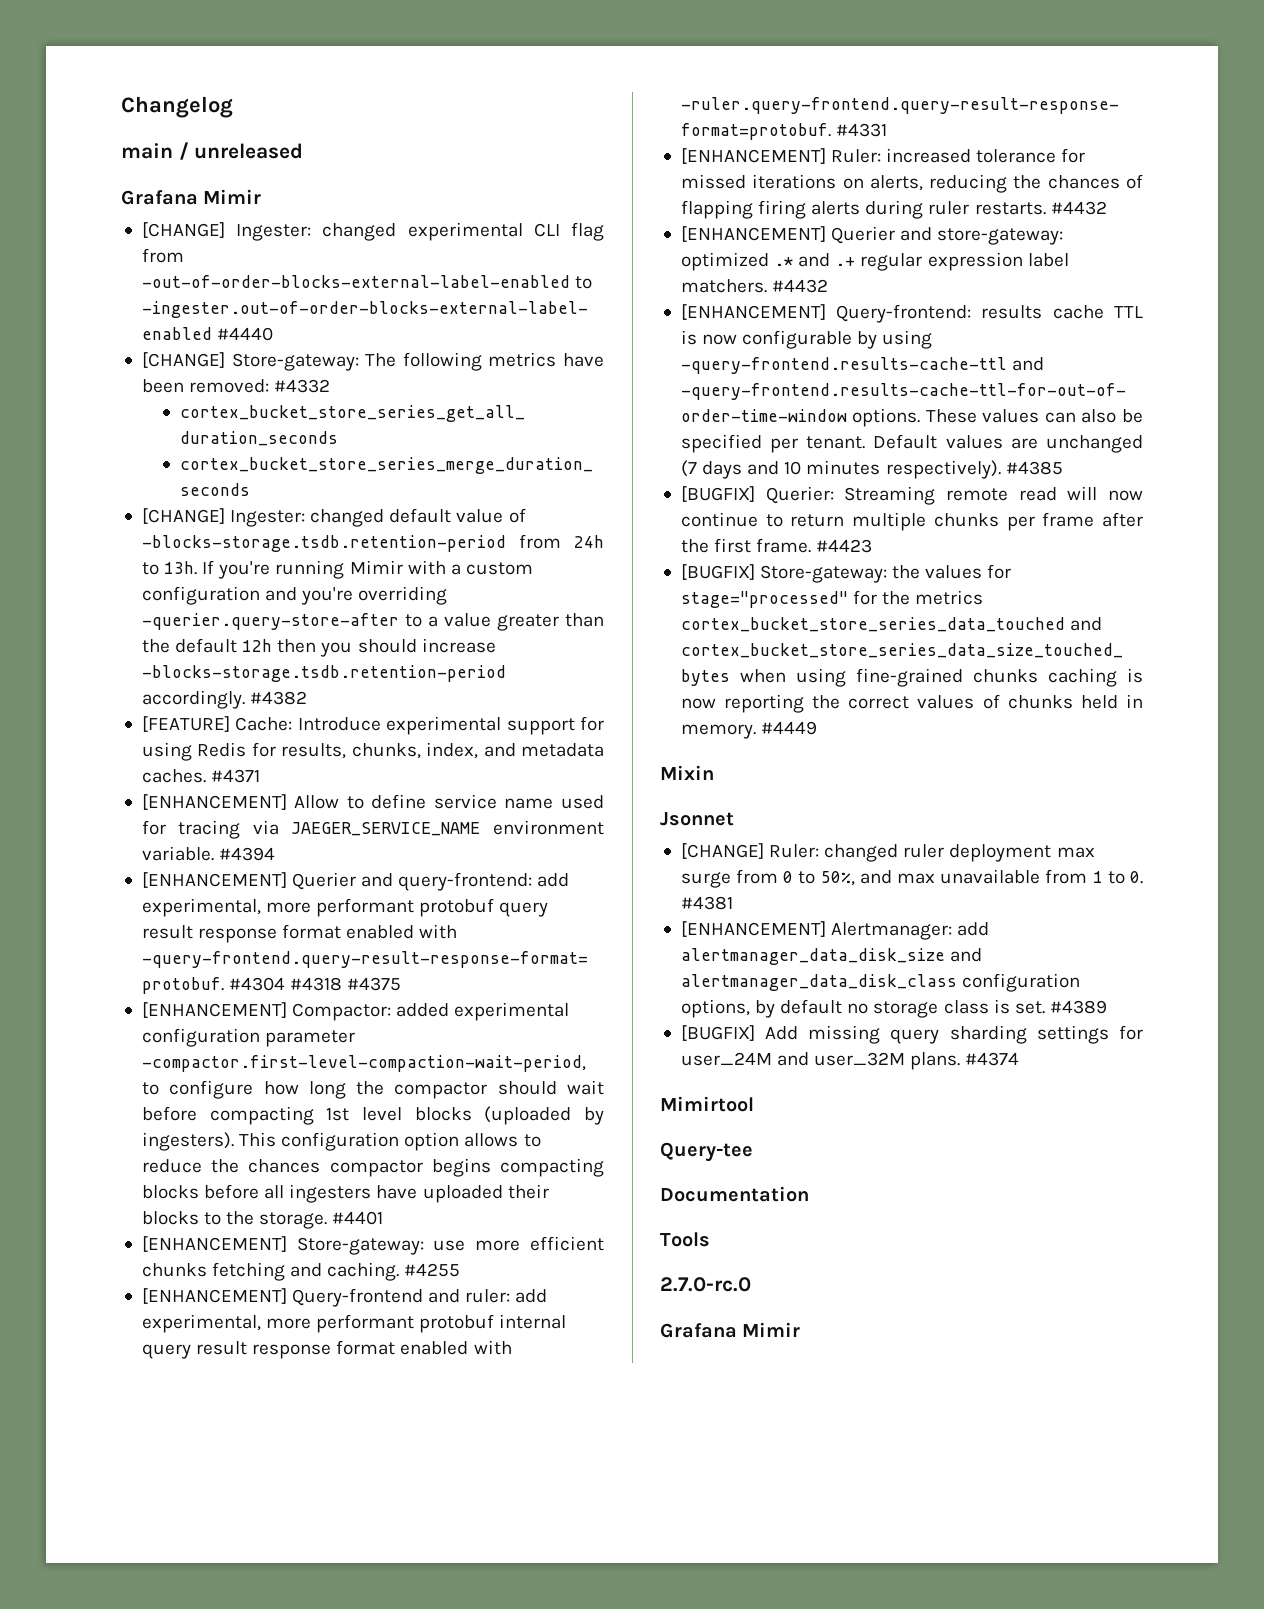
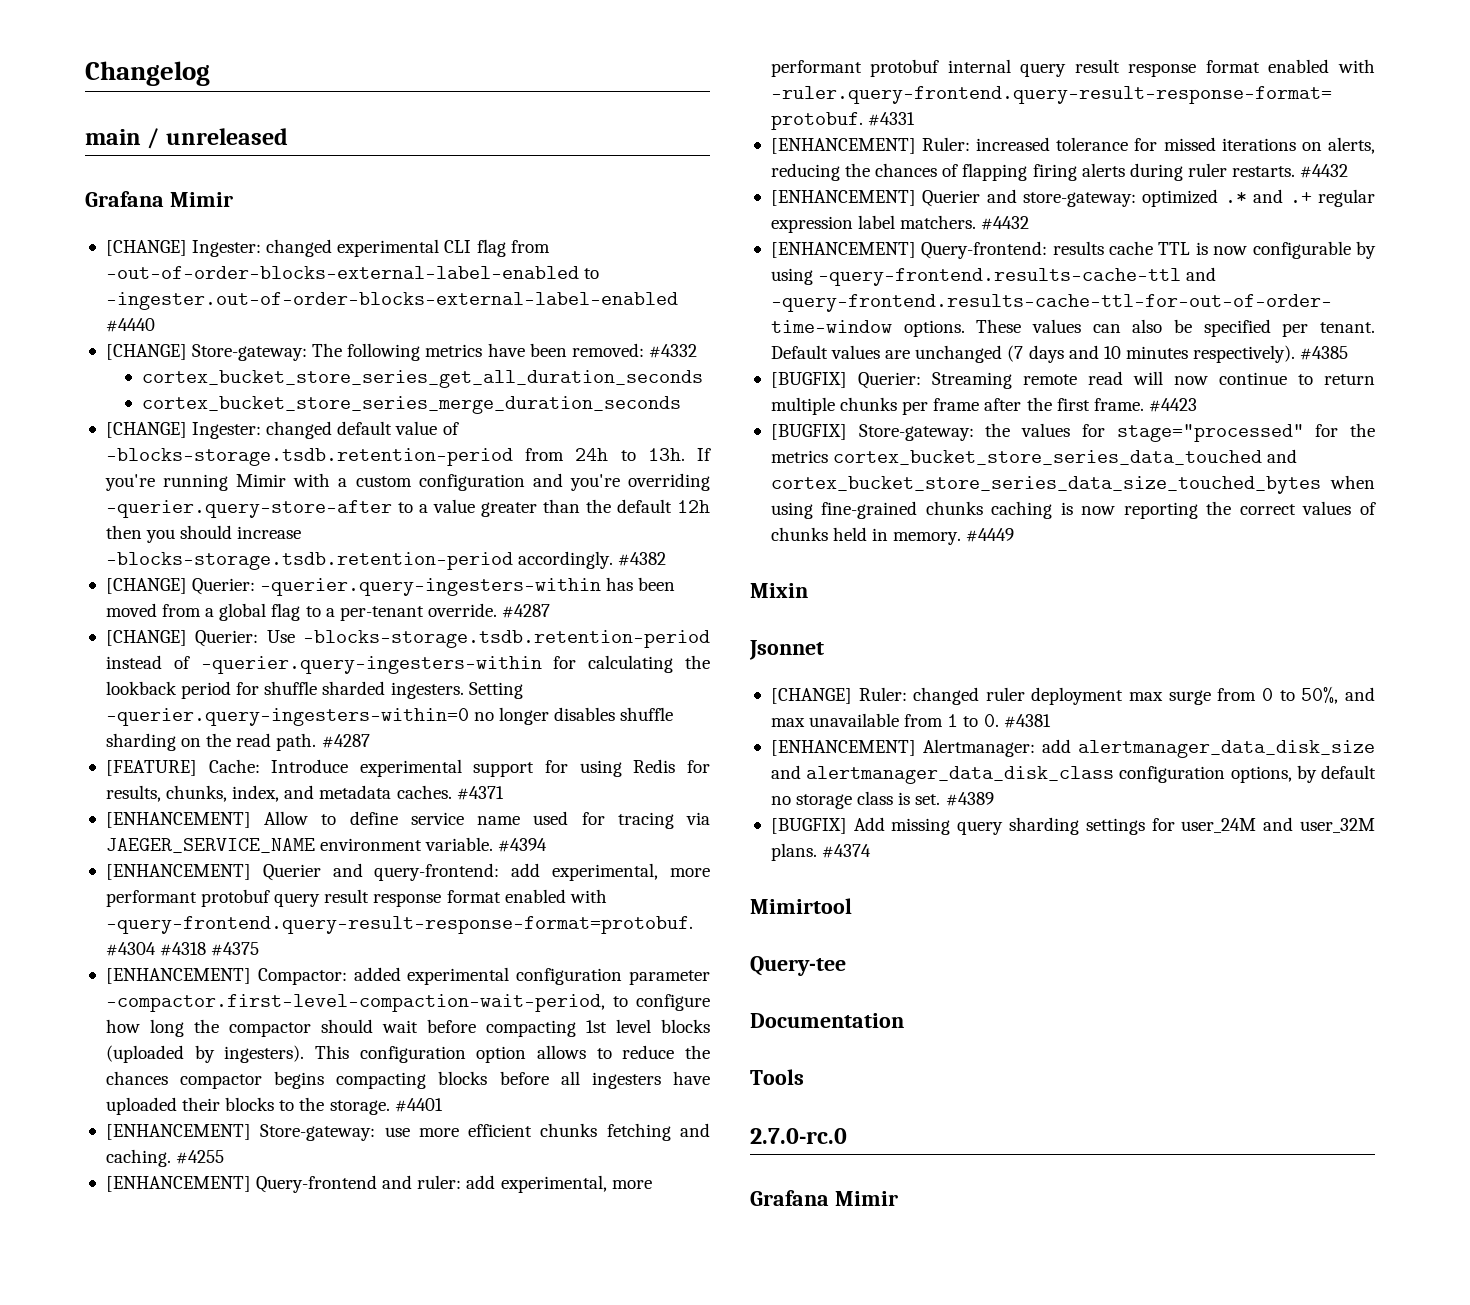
+ [CHANGE] Querier: -querier.query-ingesters-within has been moved from a global flag to a per-tenant override. #4287
+ [CHANGE] Querier: Use -blocks-storage.tsdb.retention-period instead of -querier.query-ingesters-within for calculating the lookback period for shuffle sharded ingesters. Setting -querier.query-ingesters-within=0 no longer disables shuffle sharding on the read path. #4287

